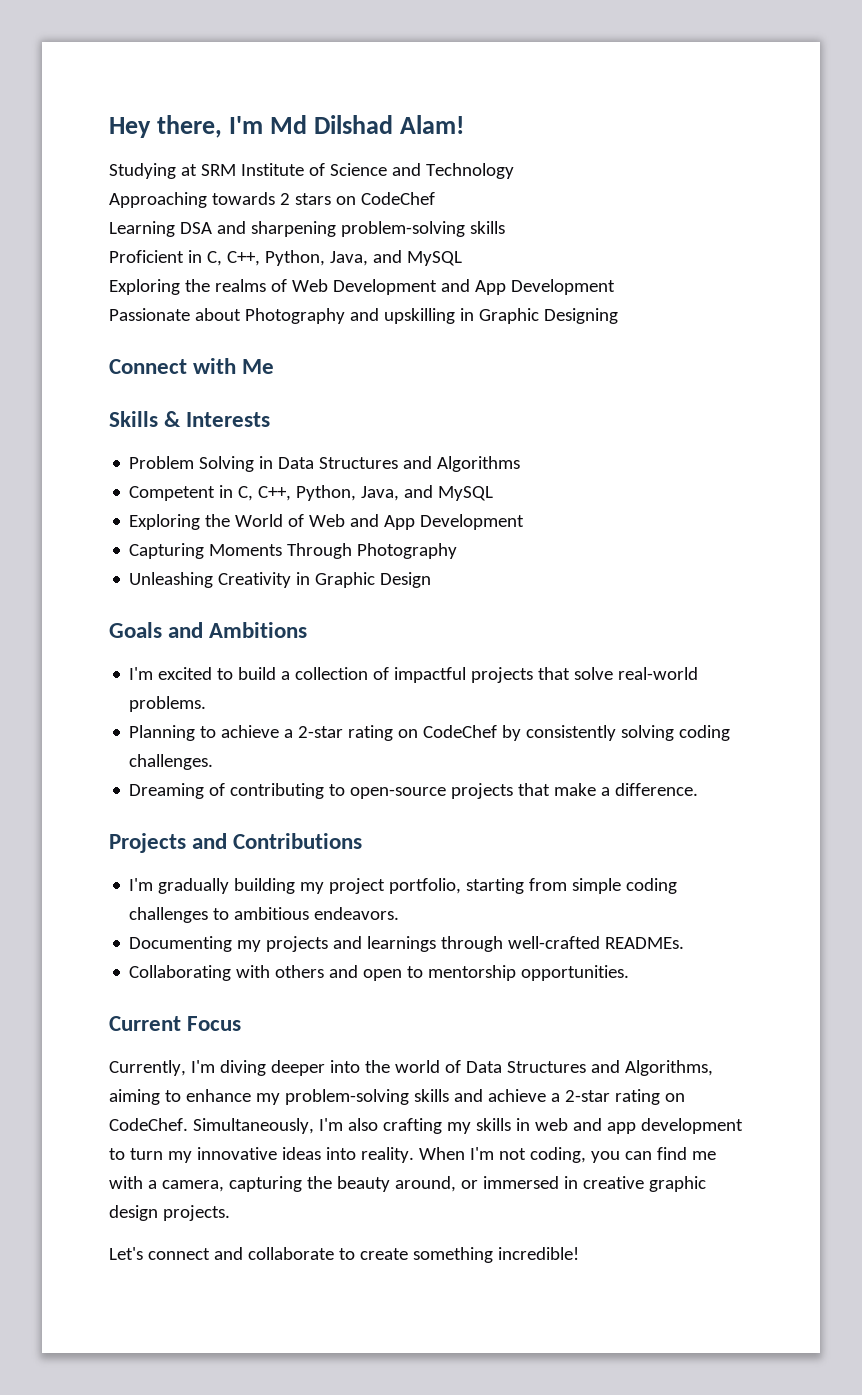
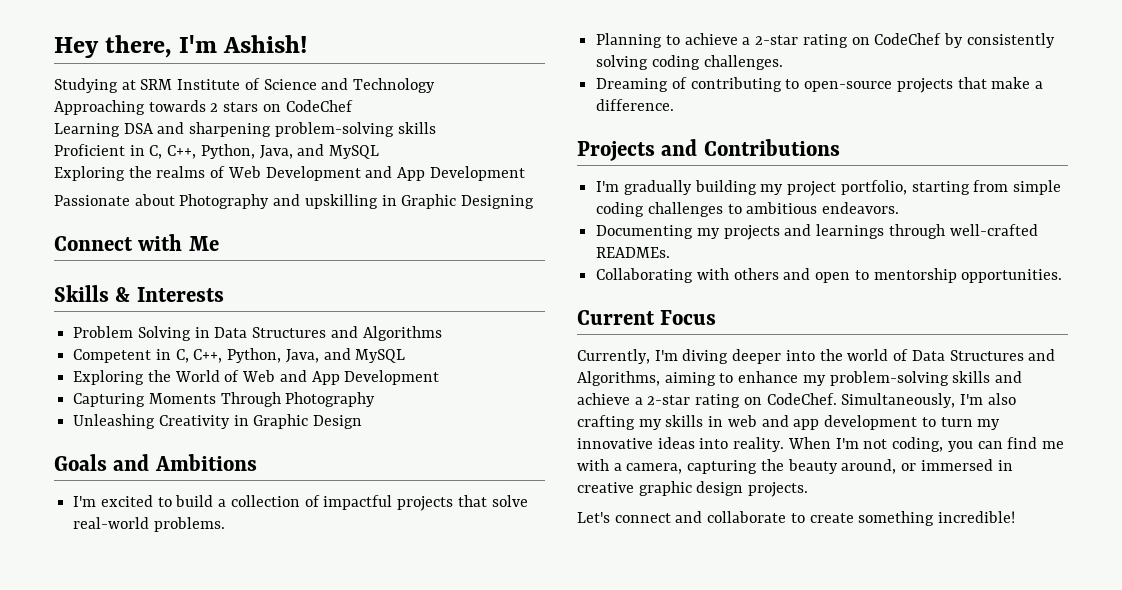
- Hey there, I'm Md Dilshad Alam!
+ Hey there, I'm Ashish!

